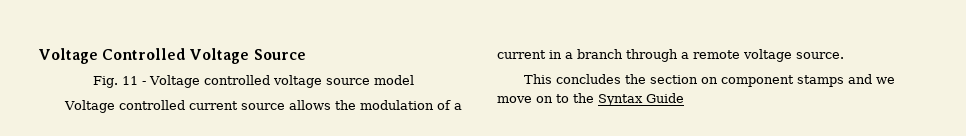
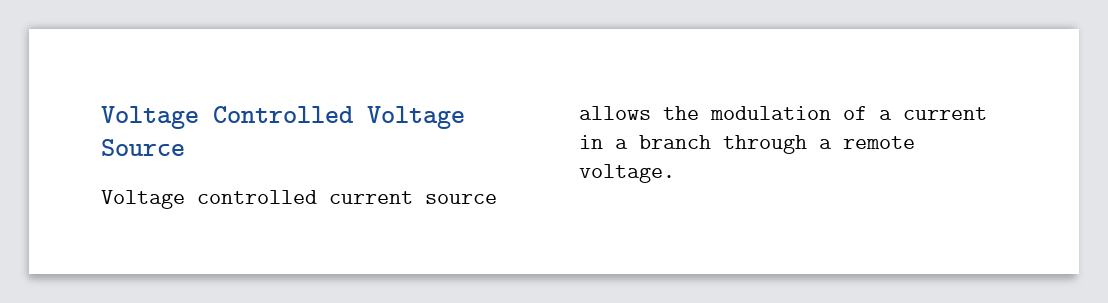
- Fig. 11 - Voltage controlled voltage source model
- Voltage controlled current source allows the modulation of a current in a branch through a remote voltage source.
- This concludes the section on component stamps and we move on to the Syntax Guide
+ Voltage controlled current source allows the modulation of a current in a branch through a remote voltage.

